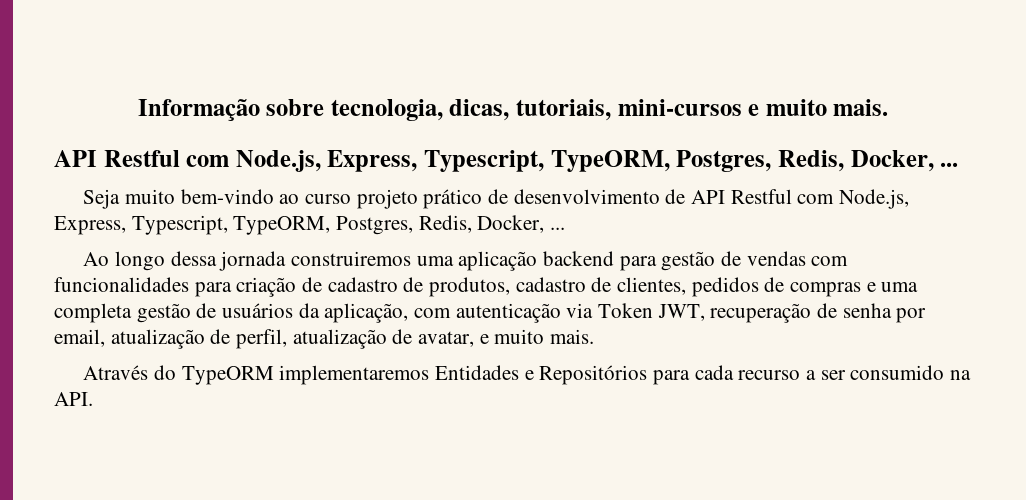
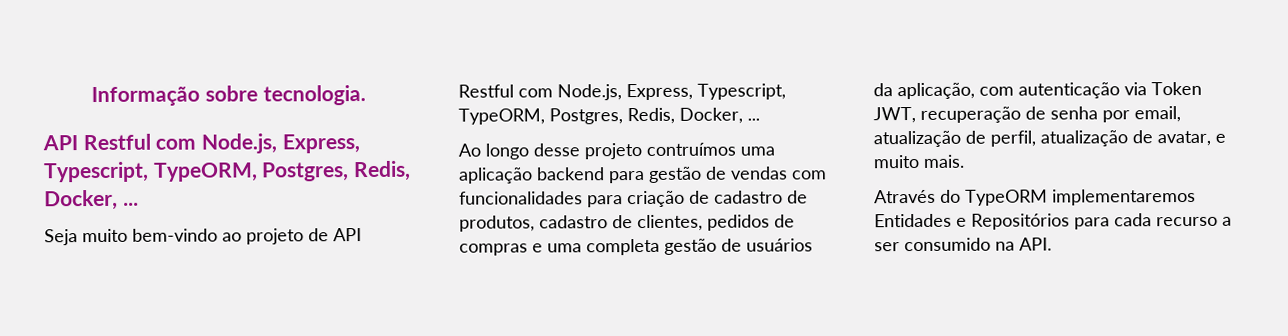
- Informação sobre tecnologia, dicas, tutoriais, mini-cursos e muito mais.
+ Informação sobre tecnologia.
- Seja muito bem-vindo ao curso projeto prático de desenvolvimento de API Restful com Node.js, Express, Typescript, TypeORM, Postgres, Redis, Docker, ...
+ Seja muito bem-vindo ao projeto de API Restful com Node.js, Express, Typescript, TypeORM, Postgres, Redis, Docker, ...
- Ao longo dessa jornada construiremos uma aplicação backend para gestão de vendas com funcionalidades para criação de cadastro de produtos, cadastro de clientes, pedidos de compras e uma completa gestão de usuários da aplicação, com autenticação via Token JWT, recuperação de senha por email, atualização de perfil, atualização de avatar, e muito mais.
+ Ao longo desse projeto contruímos uma aplicação backend para gestão de vendas com funcionalidades para criação de cadastro de produtos, cadastro de clientes, pedidos de compras e uma completa gestão de usuários da aplicação, com autenticação via Token JWT, recuperação de senha por email, atualização de perfil, atualização de avatar, e muito mais.

